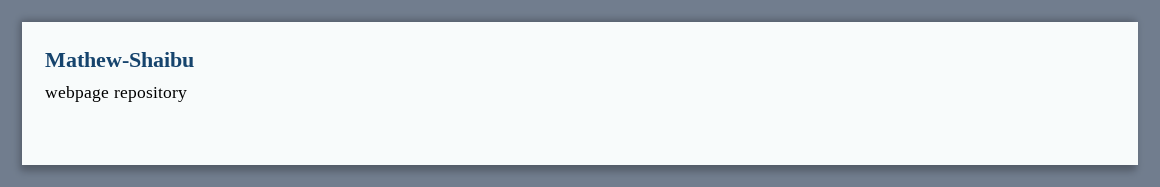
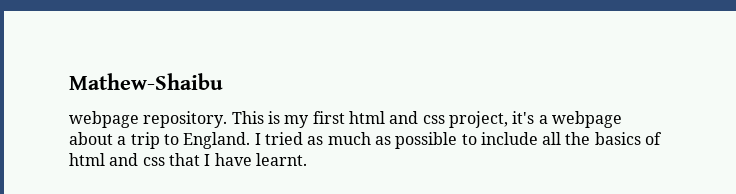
- webpage repository
+ webpage repository. This is my first html and css project, it's a webpage about a trip to England. I tried as much as possible to include all the basics of html and css that I have learnt.

